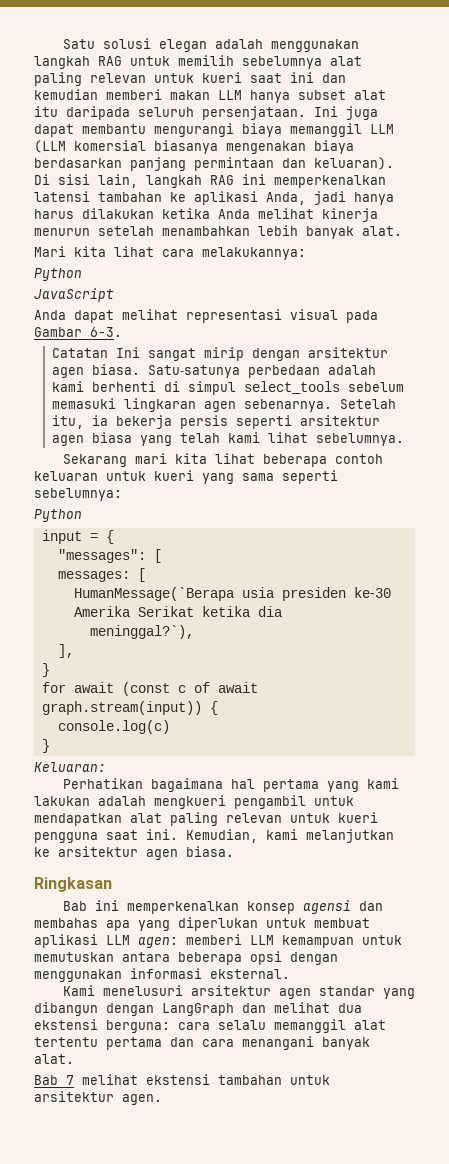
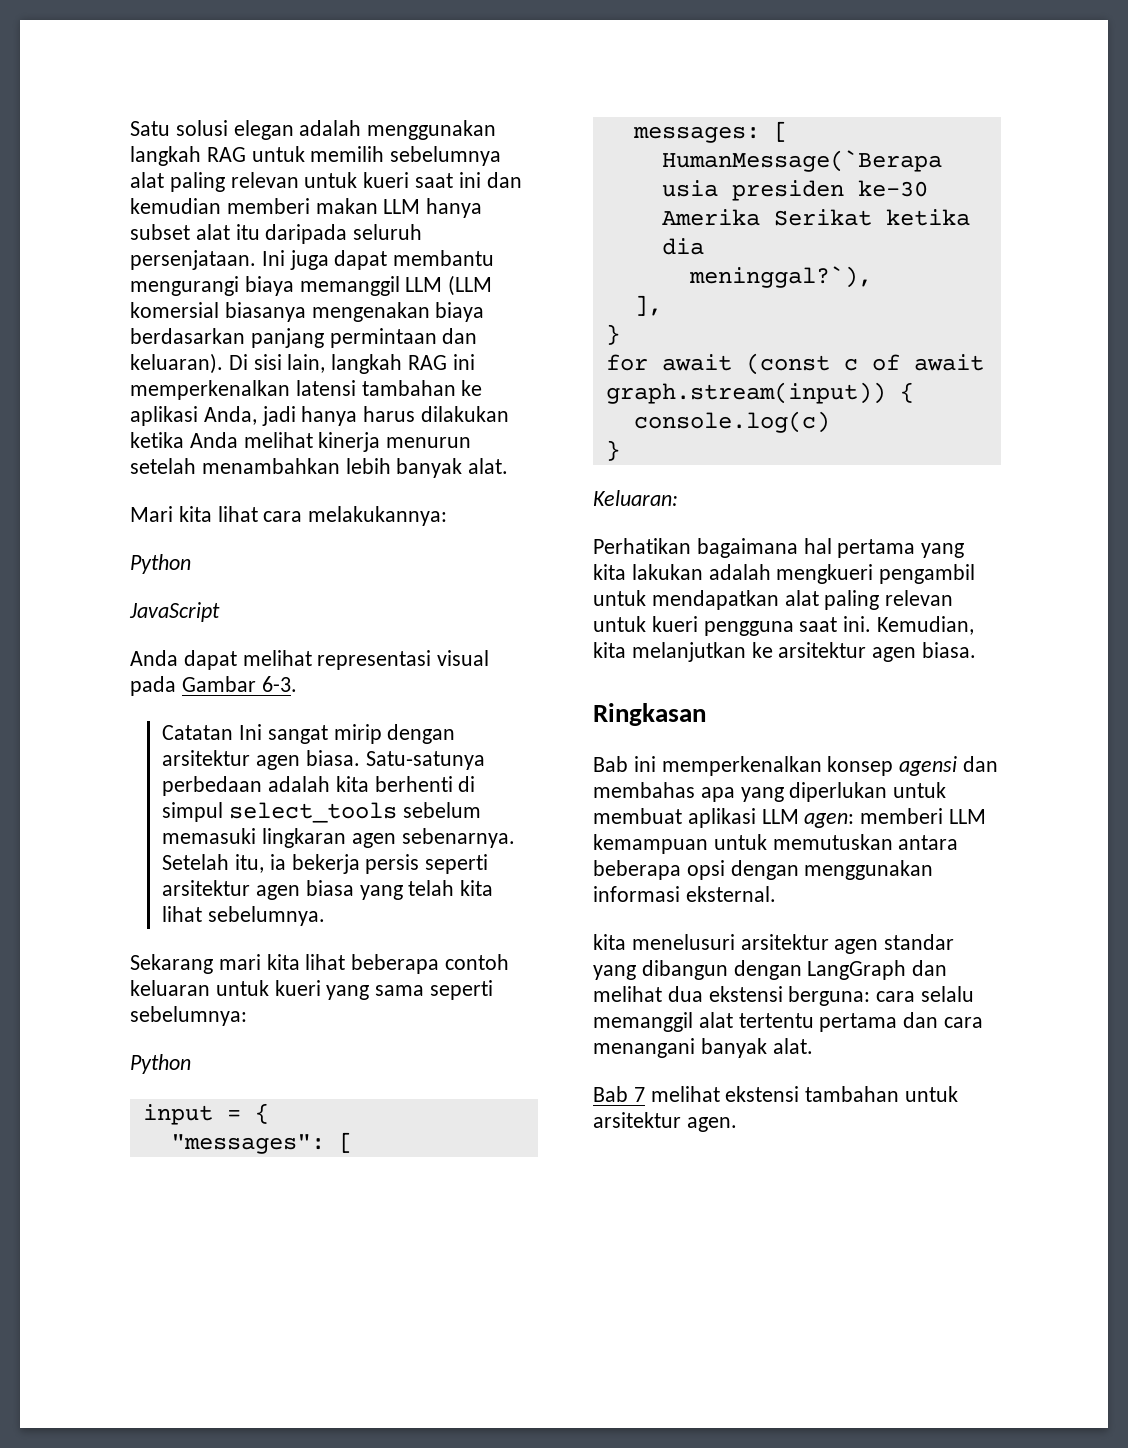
- Satu‑satunya perbedaan adalah kami berhenti di simpul select_tools sebelum memasuki lingkaran agen sebenarnya.
+ Satu‑satunya perbedaan adalah kita berhenti di simpul select_tools sebelum memasuki lingkaran agen sebenarnya.
- Setelah itu, ia bekerja persis seperti arsitektur agen biasa yang telah kami lihat sebelumnya.
+ Setelah itu, ia bekerja persis seperti arsitektur agen biasa yang telah kita lihat sebelumnya.
- Perhatikan bagaimana hal pertama yang kami lakukan adalah mengkueri pengambil untuk mendapatkan alat paling relevan untuk kueri pengguna saat ini.
+ Perhatikan bagaimana hal pertama yang kita lakukan adalah mengkueri pengambil untuk mendapatkan alat paling relevan untuk kueri pengguna saat ini.
- Kemudian, kami melanjutkan ke arsitektur agen biasa.
+ Kemudian, kita melanjutkan ke arsitektur agen biasa.
- Kami menelusuri arsitektur agen standar yang dibangun dengan LangGraph dan melihat dua ekstensi berguna: cara selalu memanggil alat tertentu pertama dan cara menangani banyak alat.
+ kita menelusuri arsitektur agen standar yang dibangun dengan LangGraph dan melihat dua ekstensi berguna: cara selalu memanggil alat tertentu pertama dan cara menangani banyak alat.

